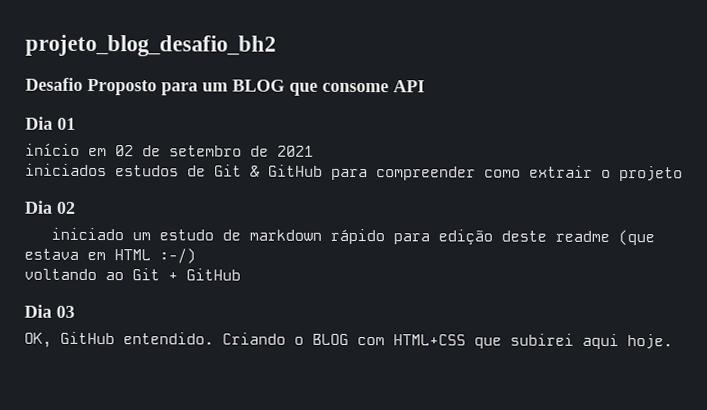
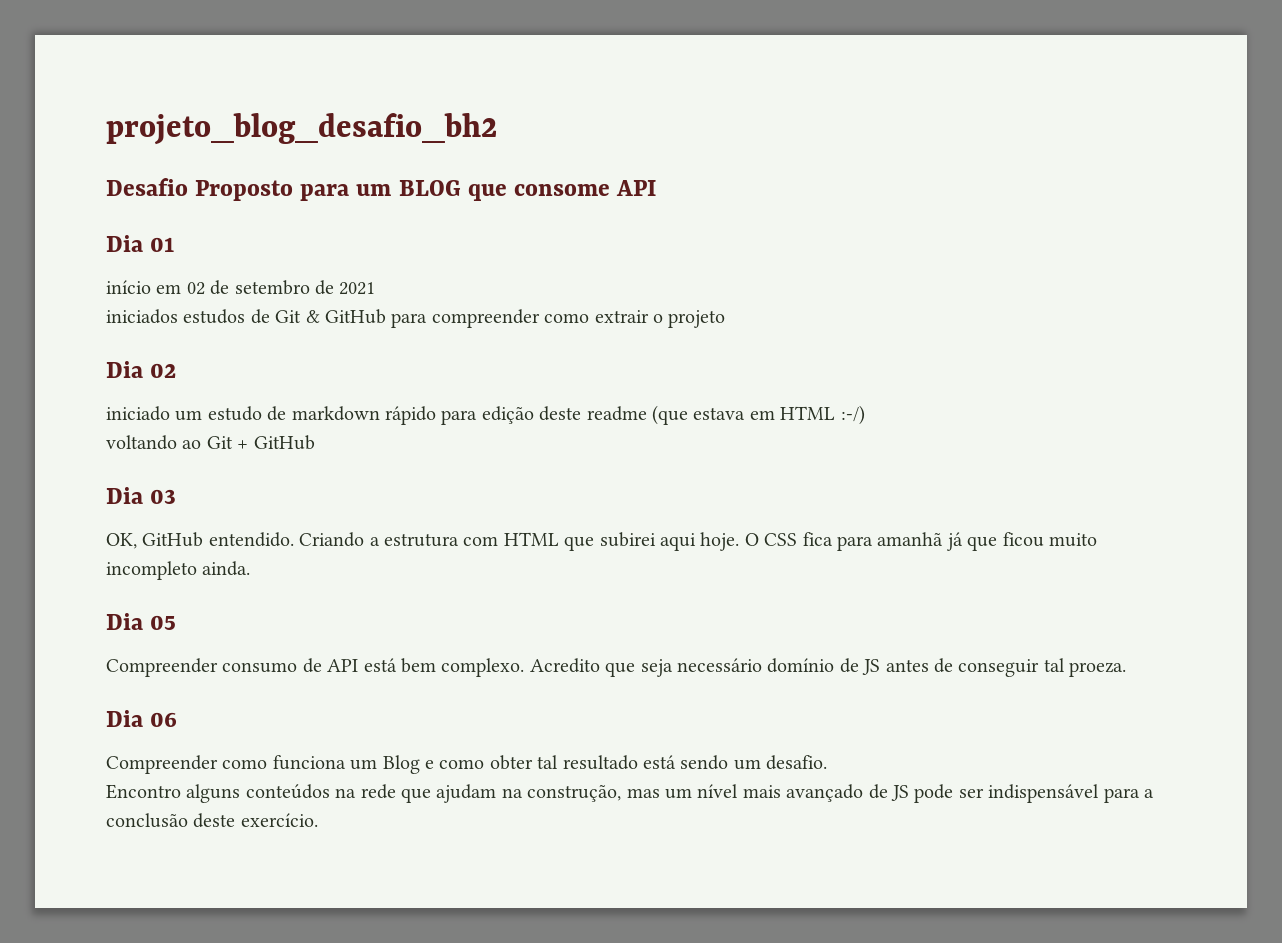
- Criando o BLOG com HTML+CSS que subirei aqui hoje.
+ Criando a estrutura com HTML que subirei aqui hoje. O CSS fica para amanhã já que ficou muito incompleto ainda.
+ Dia 05
+ Compreender consumo de API está bem complexo. Acredito que seja necessário domínio de JS antes de conseguir tal proeza.
+ Dia 06
+ Compreender como funciona um Blog e como obter tal resultado está sendo um desafio.
+ Encontro alguns conteúdos na rede que ajudam na construção, mas um nível mais avançado de JS pode ser indispensável para a conclusão deste exercício.

